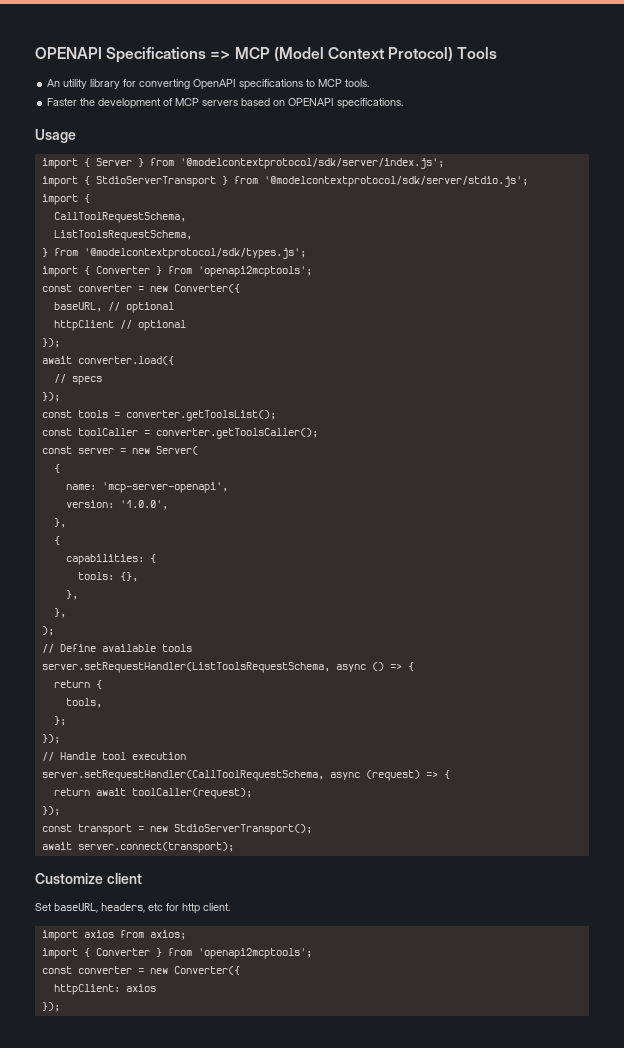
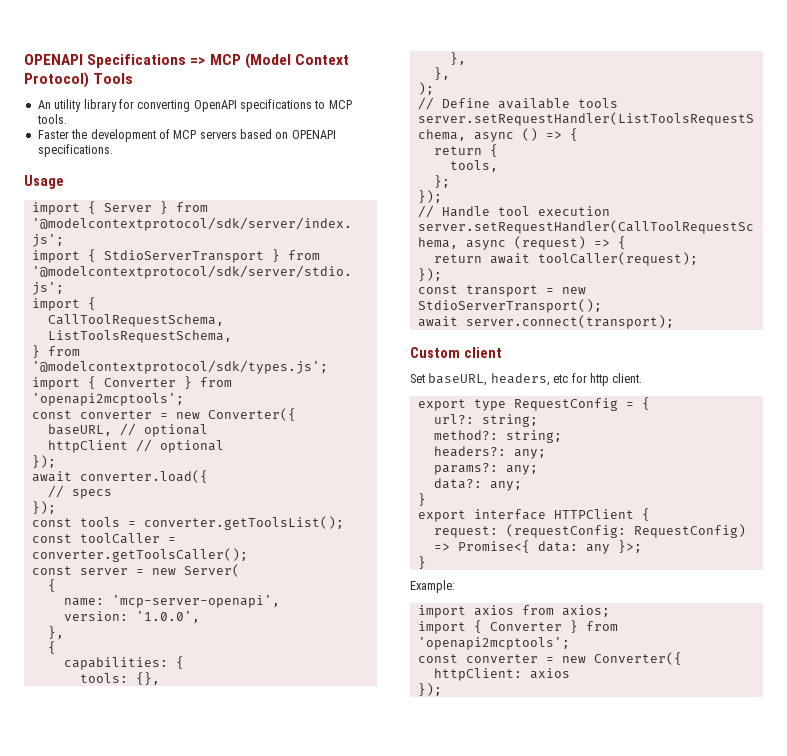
- Customize client
+ Custom client
+ export type RequestConfig = {
+ url?: string;
+ method?: string;
+ headers?: any;
+ params?: any;
+ data?: any;
+ }
+ export interface HTTPClient {
+ request: (requestConfig: RequestConfig) => Promise<{ data: any }>;
+ }
+ Example:

